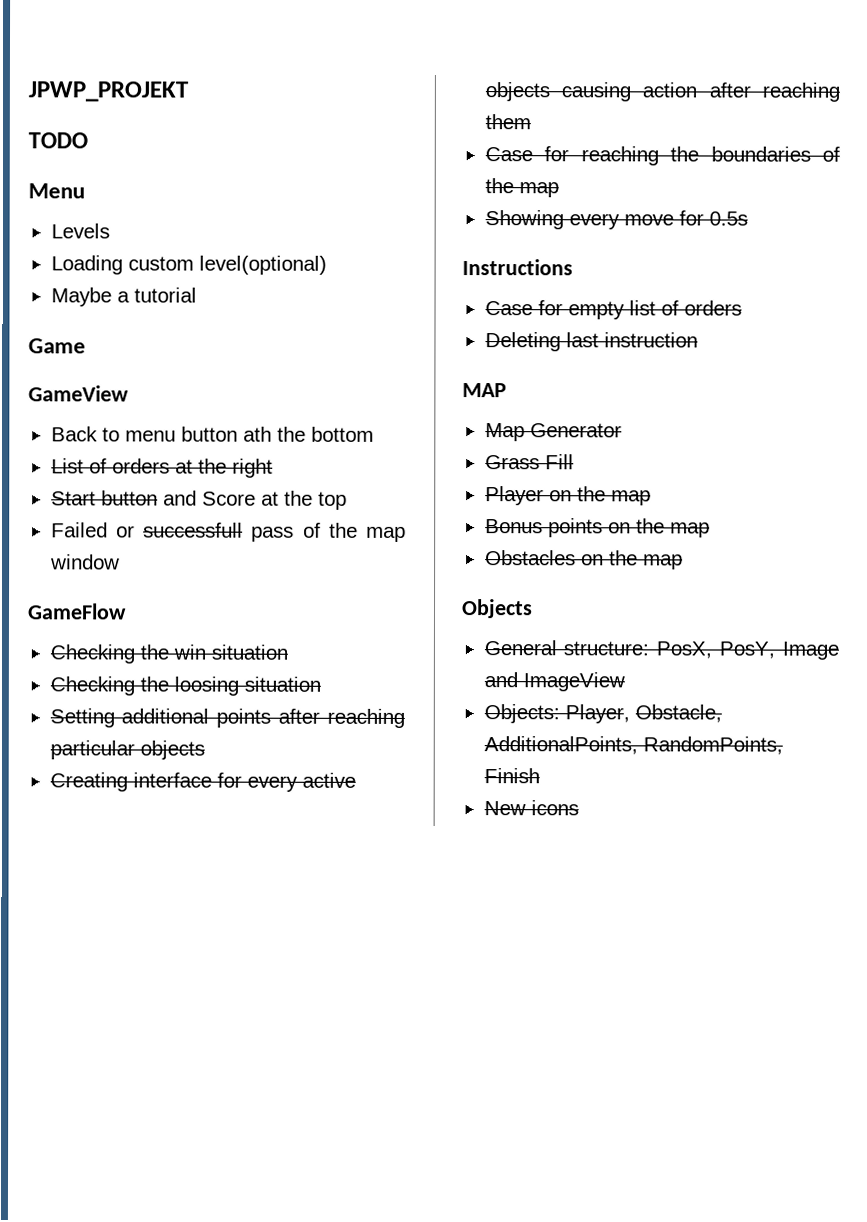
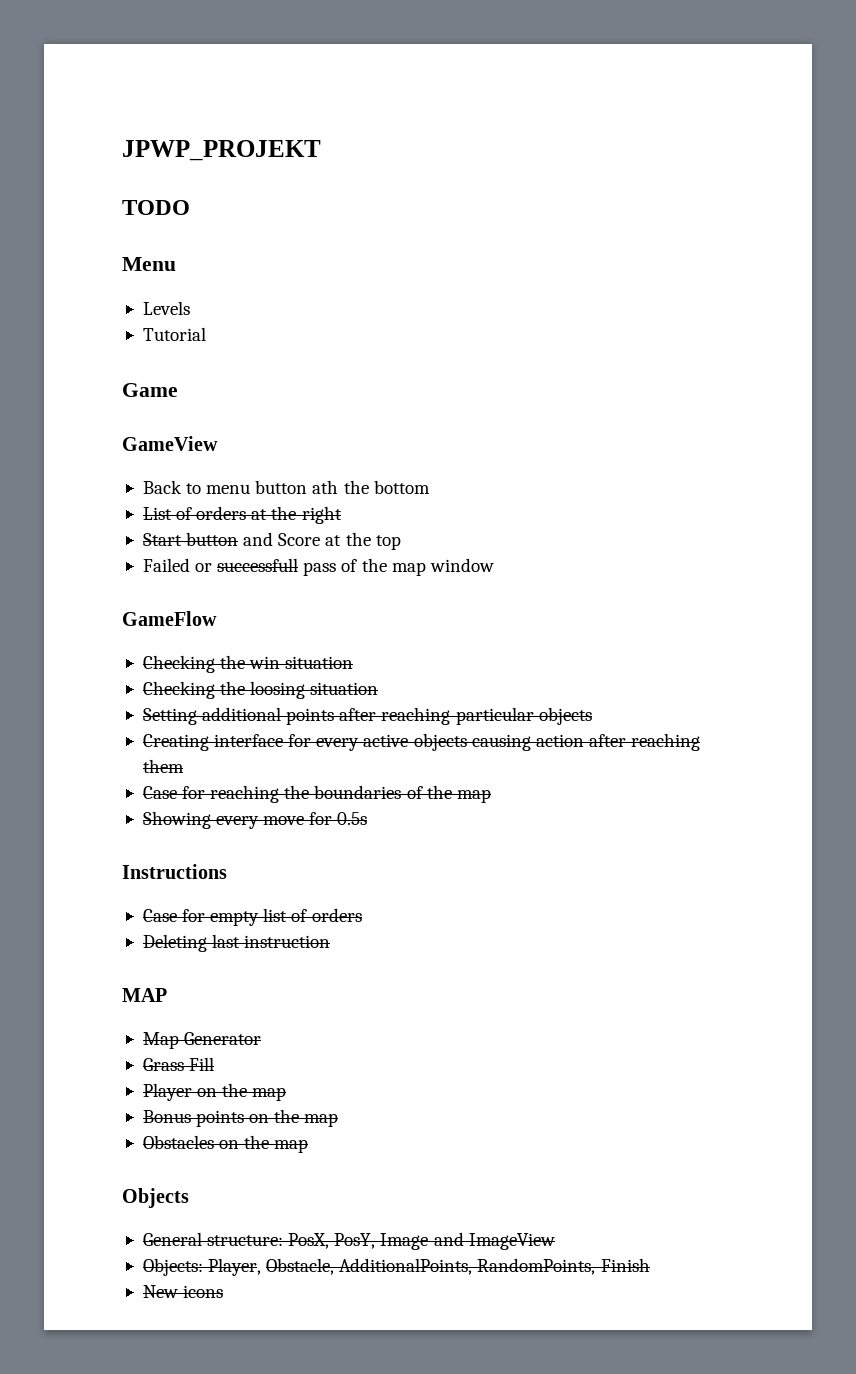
- Loading custom level(optional)
- Maybe a tutorial
+ Tutorial

